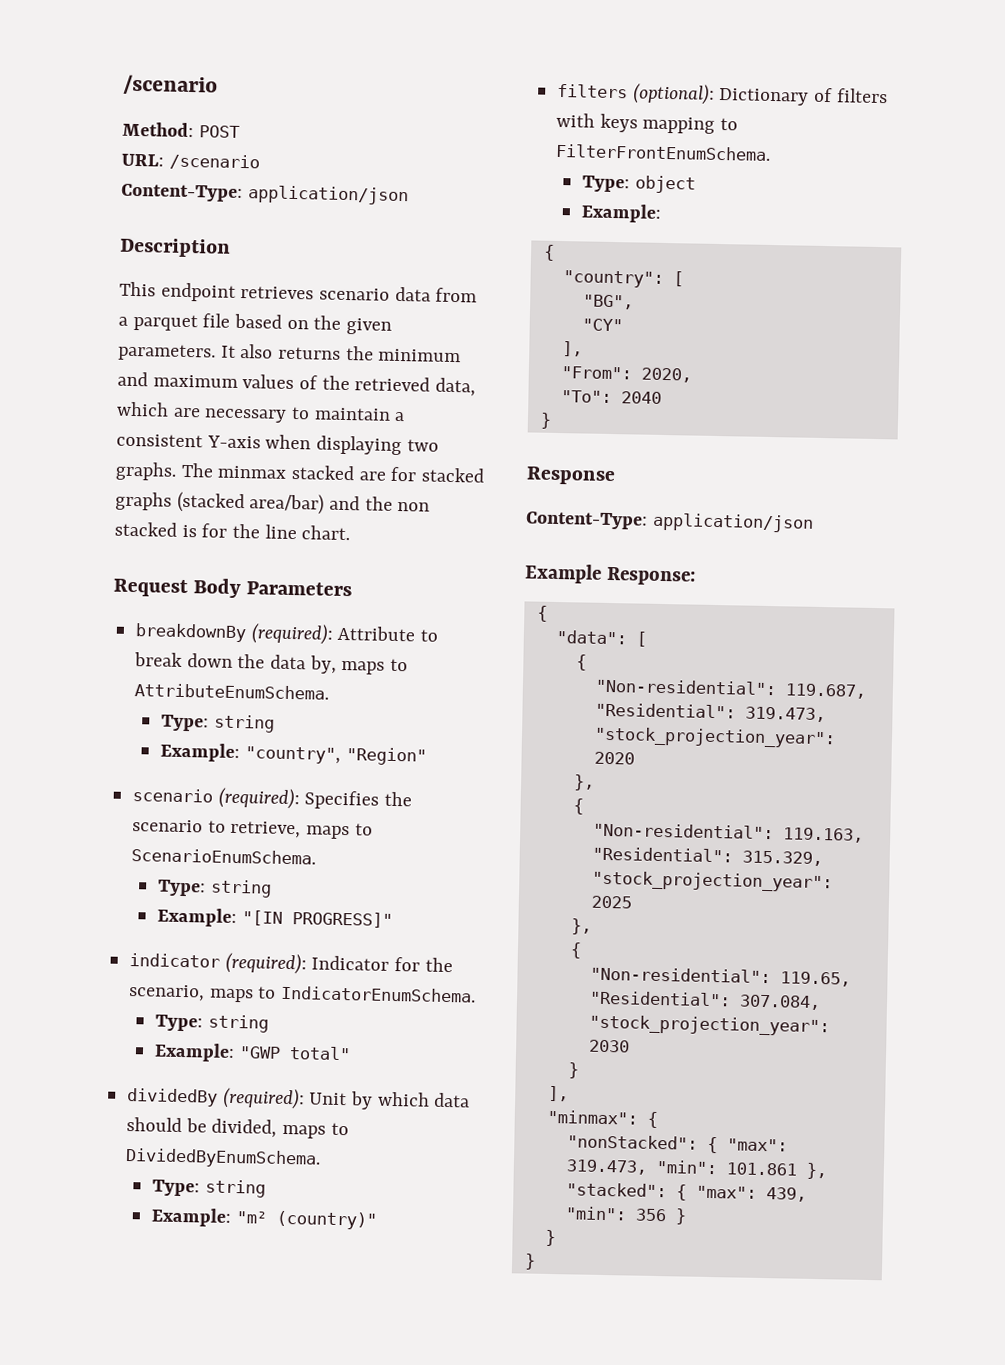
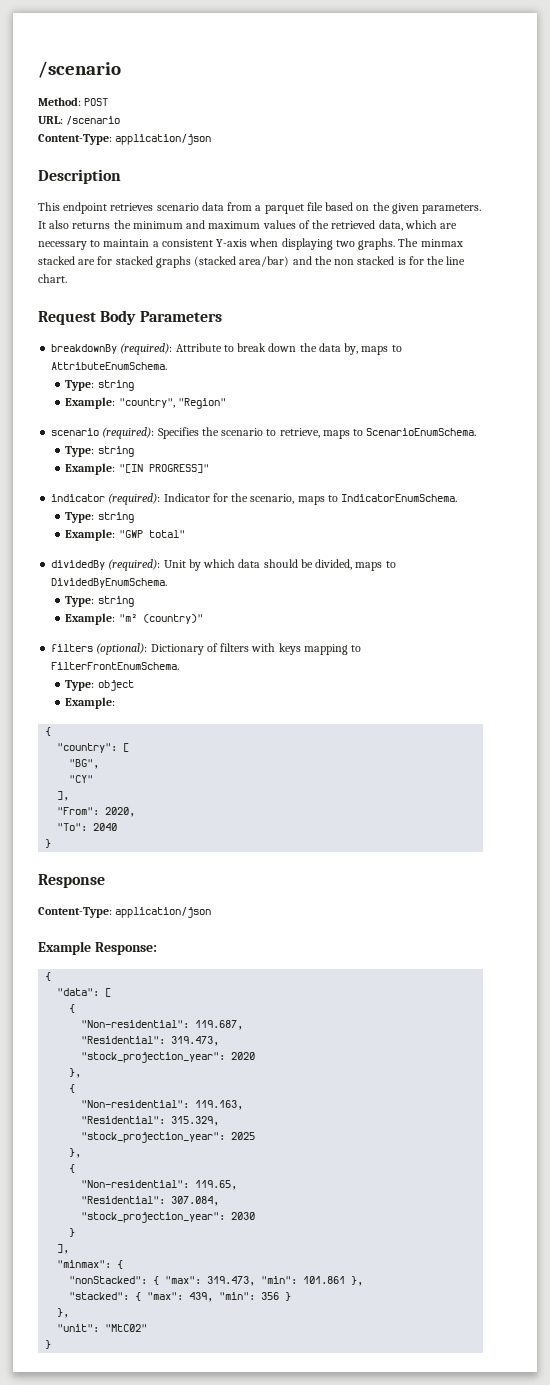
  "stacked": { "max": 439, "min": 356 }
- }
+ },
+ "unit": "MtC02"

